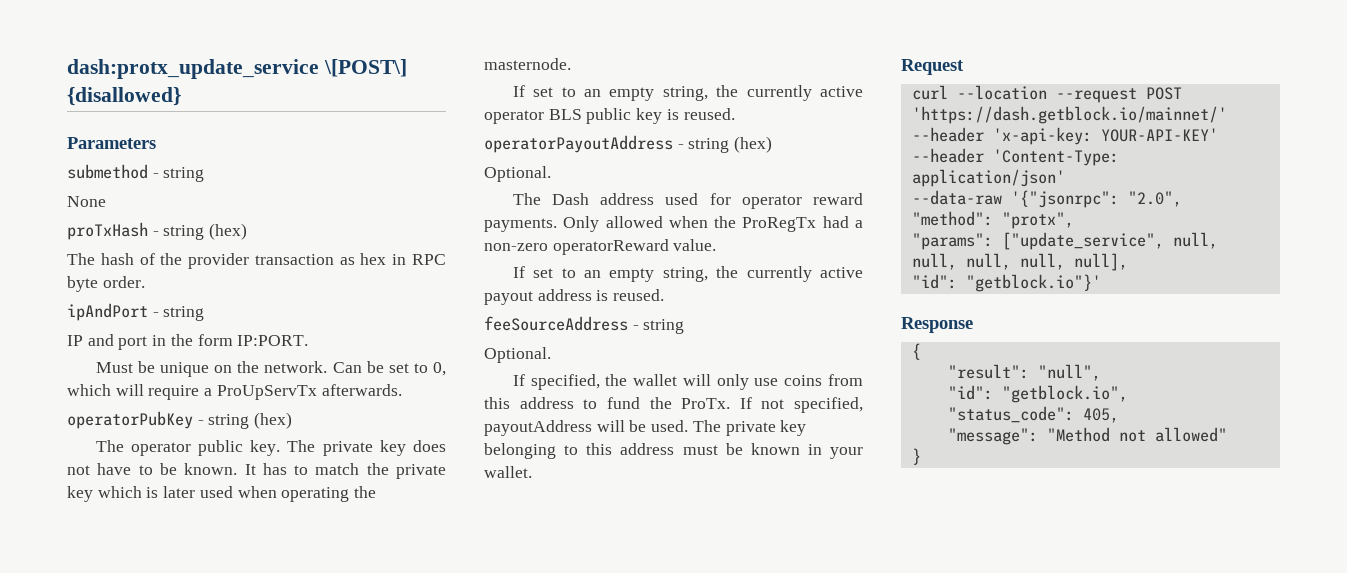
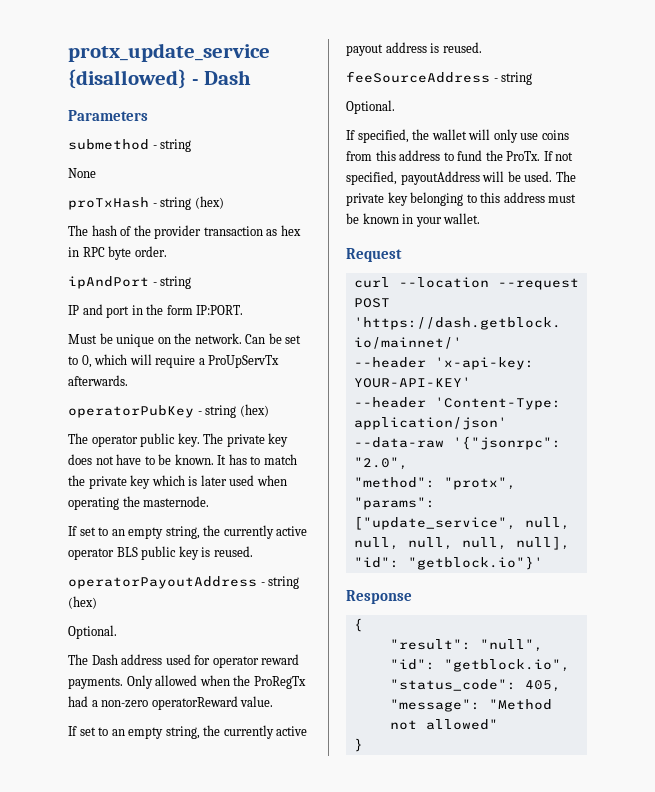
- dash:protx_update_service \[POST\] {disallowed}
+ protx_update_service {disallowed} - Dash

